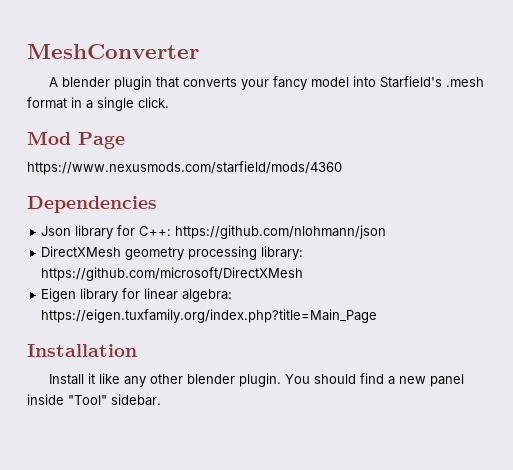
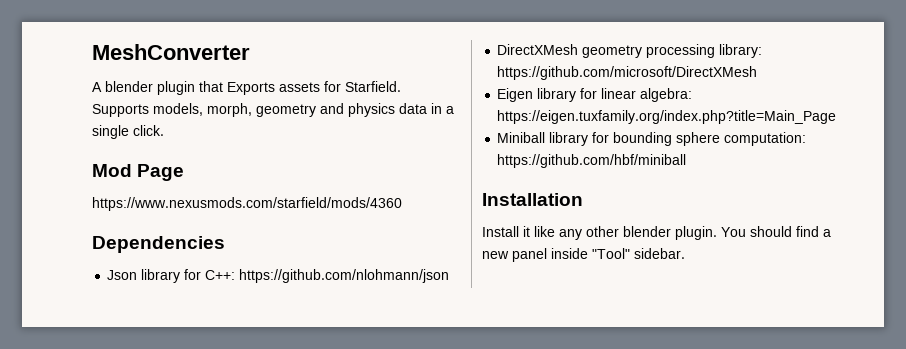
- A blender plugin that converts your fancy model into Starfield's .mesh format in a single click.
+ A blender plugin that Exports assets for Starfield. Supports models, morph, geometry and physics data in a single click.
+ Miniball library for bounding sphere computation: https://github.com/hbf/miniball

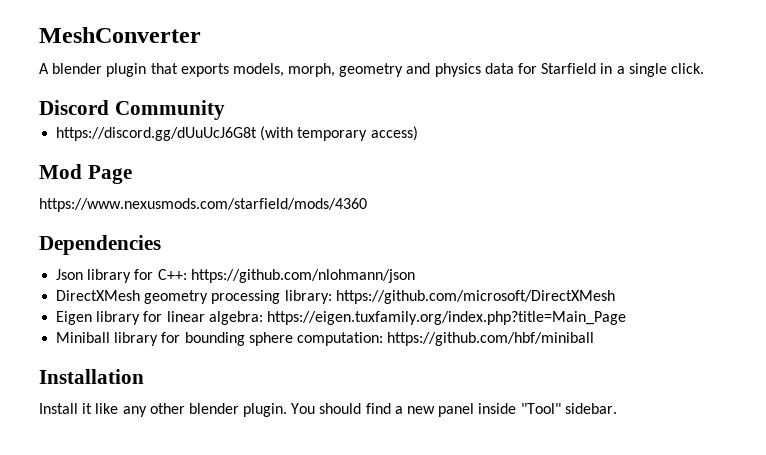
- A blender plugin that Exports assets for Starfield. Supports models, morph, geometry and physics data in a single click.
+ A blender plugin that exports models, morph, geometry and physics data for Starfield in a single click.
+ Discord Community
+ https://discord.gg/dUuUcJ6G8t (with temporary access)

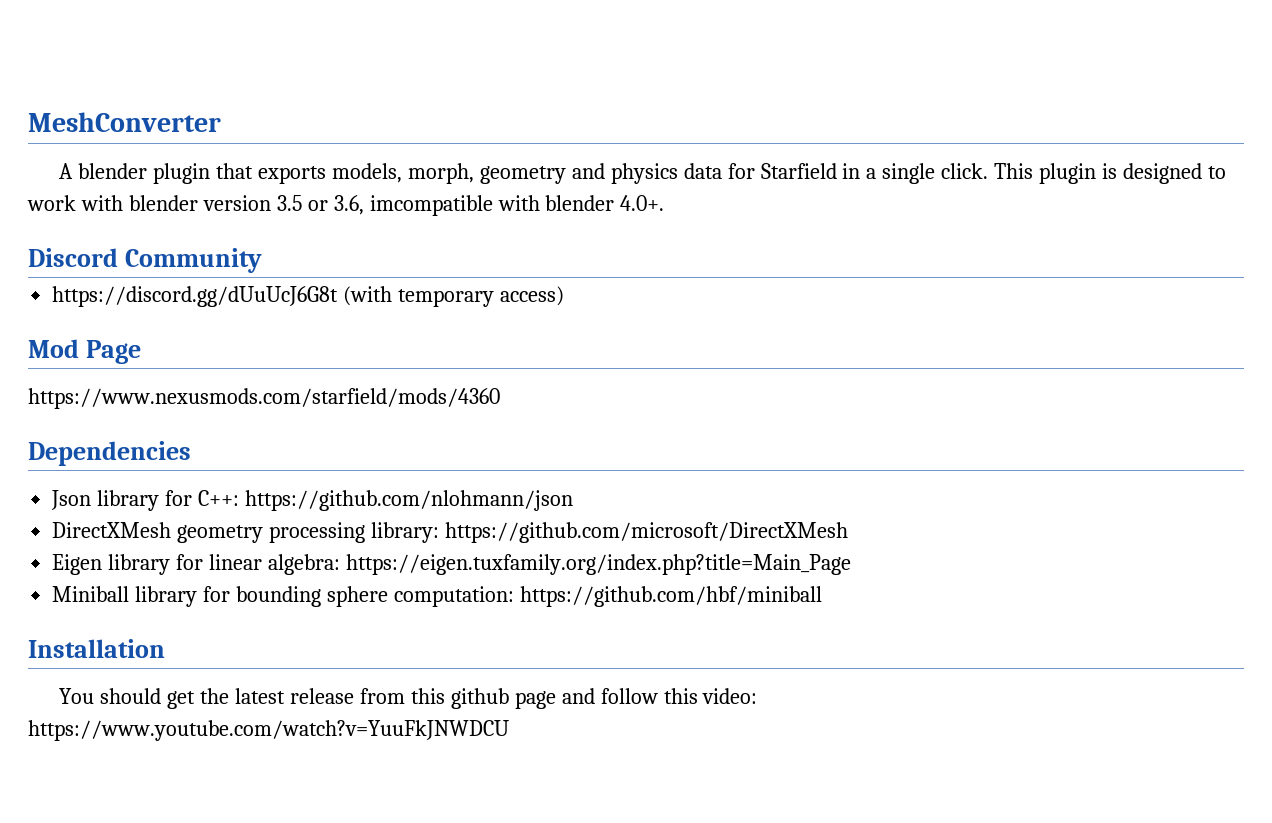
+ This plugin is designed to work with blender version 3.5 or 3.6, imcompatible with blender 4.0+.
- Install it like any other blender plugin. You should find a new panel inside "Tool" sidebar.
+ You should get the latest release from this github page and follow this video: https://www.youtube.com/watch?v=YuuFkJNWDCU

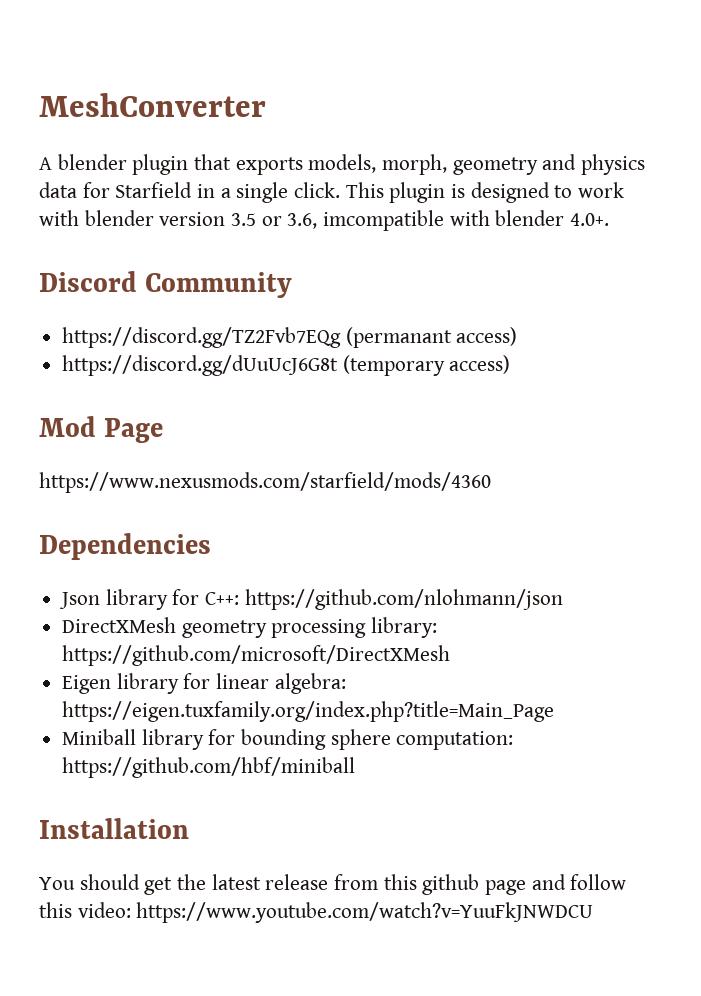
+ https://discord.gg/TZ2Fvb7EQg (permanant access)
- https://discord.gg/dUuUcJ6G8t (with temporary access)
+ https://discord.gg/dUuUcJ6G8t (temporary access)

